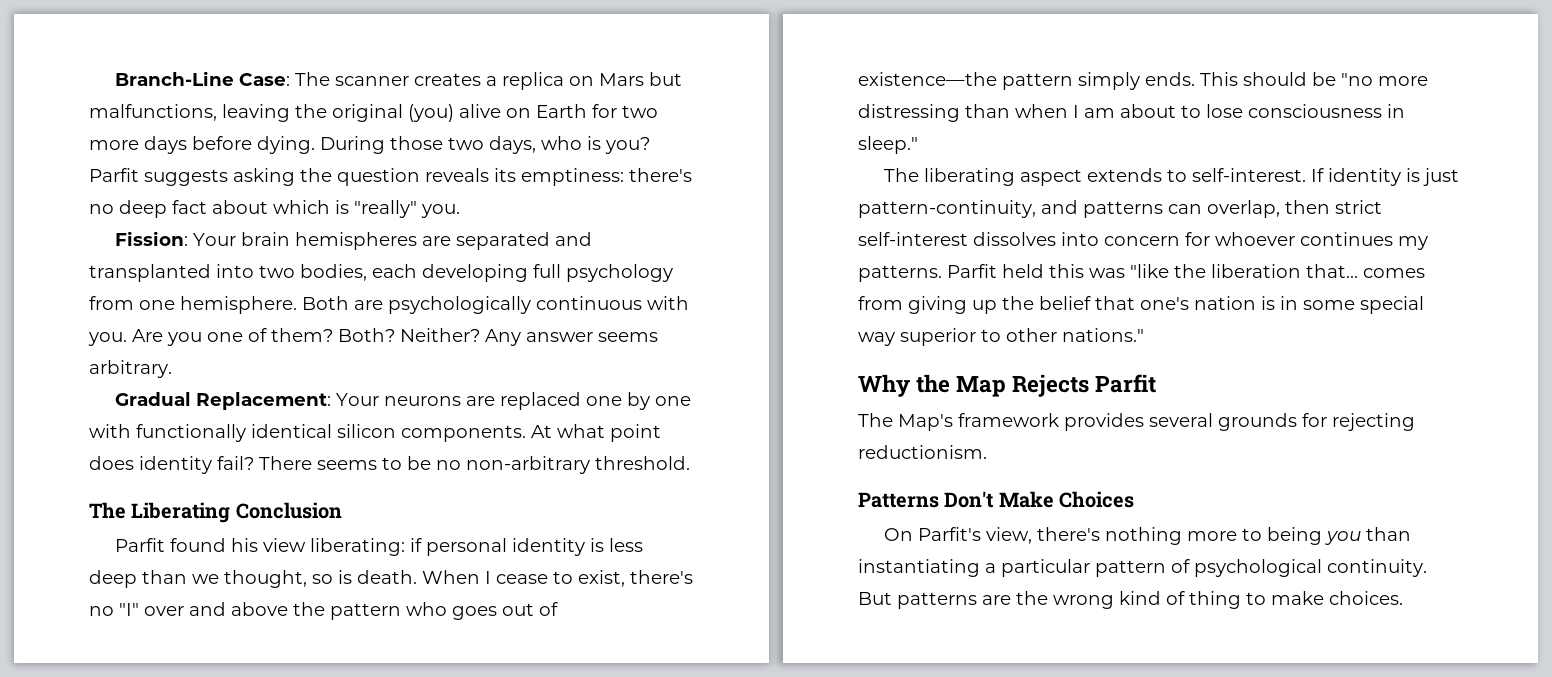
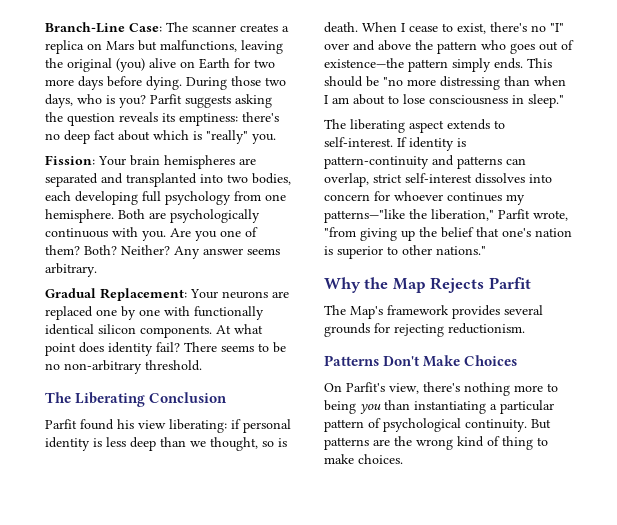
- If identity is just pattern-continuity, and patterns can overlap, then strict self-interest dissolves into concern for whoever continues my patterns. Parfit held this was "like the liberation that... comes from giving up the belief that one's nation is in some special way superior to other nations."
+ If identity is pattern-continuity and patterns can overlap, strict self-interest dissolves into concern for whoever continues my patterns—"like the liberation," Parfit wrote, "from giving up the belief that one's nation is superior to other nations."

